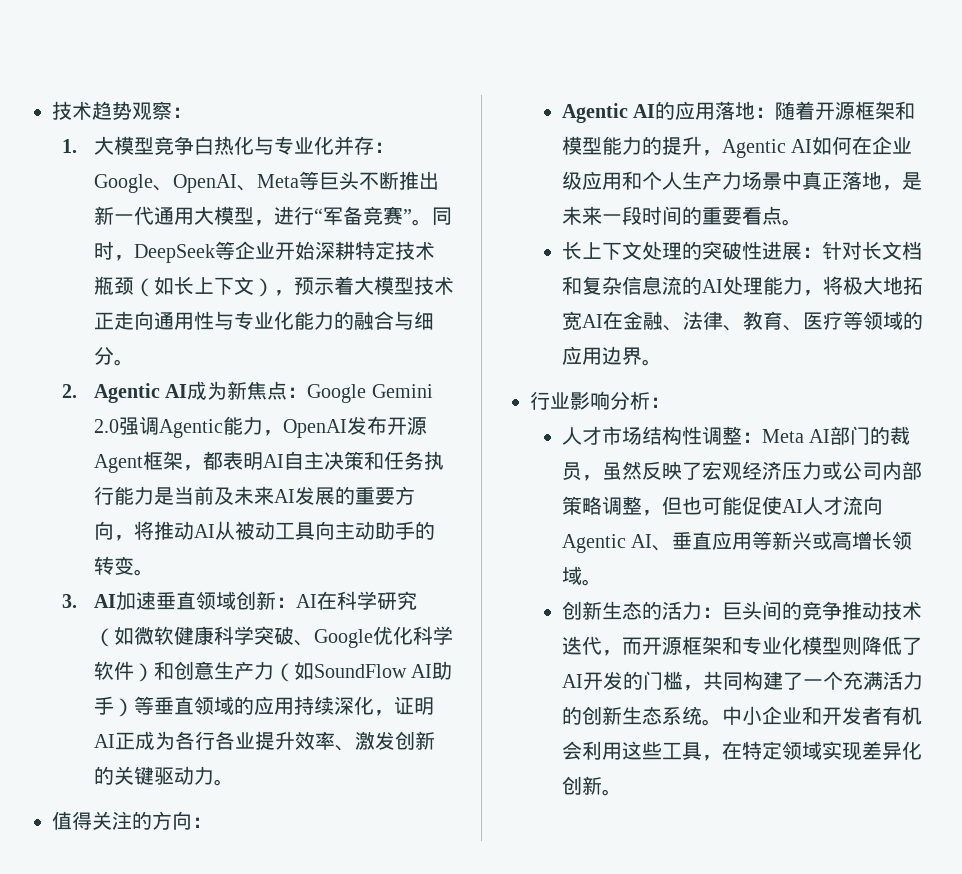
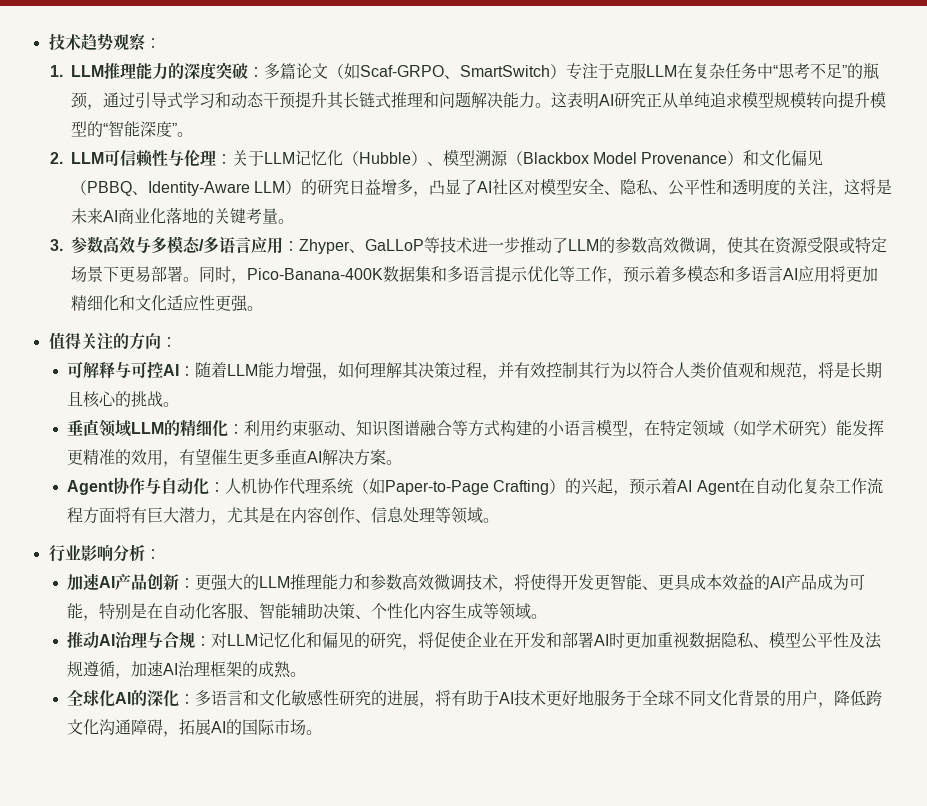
- 1.大模型竞争白热化与专业化并存：Google、OpenAI、Meta等巨头不断推出新一代通用大模型，进行“军备竞赛”。同时，DeepSeek等企业开始深耕特定技术瓶颈（如长上下文），预示着大模型技术正走向通用性与专业化能力的融合与细分。
- 2. Agentic AI成为新焦点：Google Gemini 2.0强调Agentic能力，OpenAI发布开源Agent框架，都表明AI自主决策和任务执行能力是当前及未来AI发展的重要方向，将推动AI从被动工具向主动助手的转变。
- 3. AI加速垂直领域创新：AI在科学研究（如微软健康科学突破、Google优化科学软件）和创意生产力（如SoundFlow AI助手）等垂直领域的应用持续深化，证明AI正成为各行各业提升效率、激发创新的关键驱动力。
+ 1. LLM推理能力的深度突破：多篇论文（如Scaf-GRPO、SmartSwitch）专注于克服LLM在复杂任务中“思考不足”的瓶颈，通过引导式学习和动态干预提升其长链式推理和问题解决能力。这表明AI研究正从单纯追求模型规模转向提升模型的“智能深度”。
+ 2. LLM可信赖性与伦理：关于LLM记忆化（Hubble）、模型溯源（Blackbox Model Provenance）和文化偏见（PBBQ、Identity-Aware LLM）的研究日益增多，凸显了AI社区对模型安全、隐私、公平性和透明度的关注，这将是未来AI商业化落地的关键考量。
+ 3.参数高效与多模态/多语言应用：Zhyper、GaLLoP等技术进一步推动了LLM的参数高效微调，使其在资源受限或特定场景下更易部署。同时，Pico-Banana-400K数据集和多语言提示优化等工作，预示着多模态和多语言AI应用将更加精细化和文化适应性更强。
- Agentic AI的应用落地：随着开源框架和模型能力的提升，Agentic AI如何在企业级应用和个人生产力场景中真正落地，是未来一段时间的重要看点。
- 长上下文处理的突破性进展：针对长文档和复杂信息流的AI处理能力，将极大地拓宽AI在金融、法律、教育、医疗等领域的应用边界。
+ 可解释与可控AI：随着LLM能力增强，如何理解其决策过程，并有效控制其行为以符合人类价值观和规范，将是长期且核心的挑战。
+ 垂直领域LLM的精细化：利用约束驱动、知识图谱融合等方式构建的小语言模型，在特定领域（如学术研究）能发挥更精准的效用，有望催生更多垂直AI解决方案。
+ Agent协作与自动化：人机协作代理系统（如Paper-to-Page Crafting）的兴起，预示着AI Agent在自动化复杂工作流程方面将有巨大潜力，尤其是在内容创作、信息处理等领域。
  行业影响分析：
- 人才市场结构性调整：Meta AI部门的裁员，虽然反映了宏观经济压力或公司内部策略调整，但也可能促使AI人才流向Agentic AI、垂直应用等新兴或高增长领域。
- 创新生态的活力：巨头间的竞争推动技术迭代，而开源框架和专业化模型则降低了AI开发的门槛，共同构建了一个充满活力的创新生态系统。中小企业和开发者有机会利用这些工具，在特定领域实现差异化创新。
+ 加速AI产品创新：更强大的LLM推理能力和参数高效微调技术，将使得开发更智能、更具成本效益的AI产品成为可能，特别是在自动化客服、智能辅助决策、个性化内容生成等领域。
+ 推动AI治理与合规：对LLM记忆化和偏见的研究，将促使企业在开发和部署AI时更加重视数据隐私、模型公平性及法规遵循，加速AI治理框架的成熟。
+ 全球化AI的深化：多语言和文化敏感性研究的进展，将有助于AI技术更好地服务于全球不同文化背景的用户，降低跨文化沟通障碍，拓展AI的国际市场。

